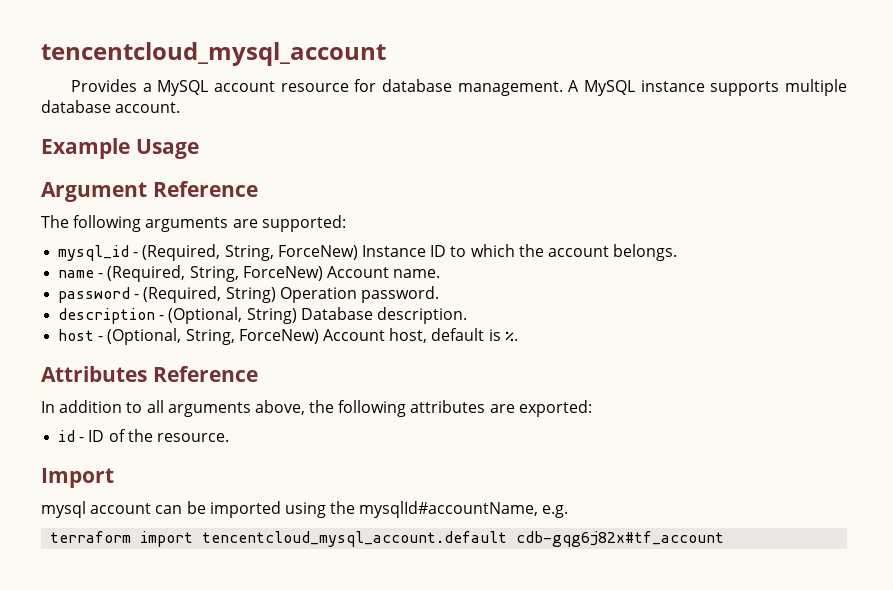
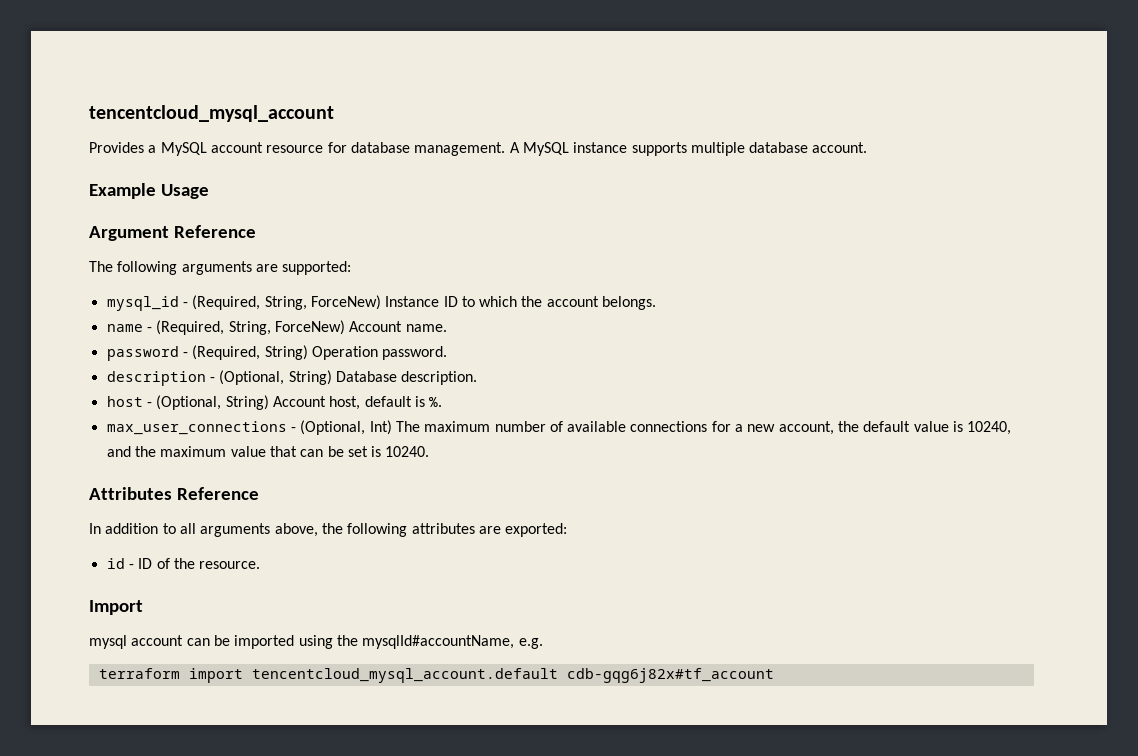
- host - (Optional, String, ForceNew) Account host, default is %.
+ host - (Optional, String) Account host, default is %.
+ max_user_connections - (Optional, Int) The maximum number of available connections for a new account, the default value is 10240, and the maximum value that can be set is 10240.

